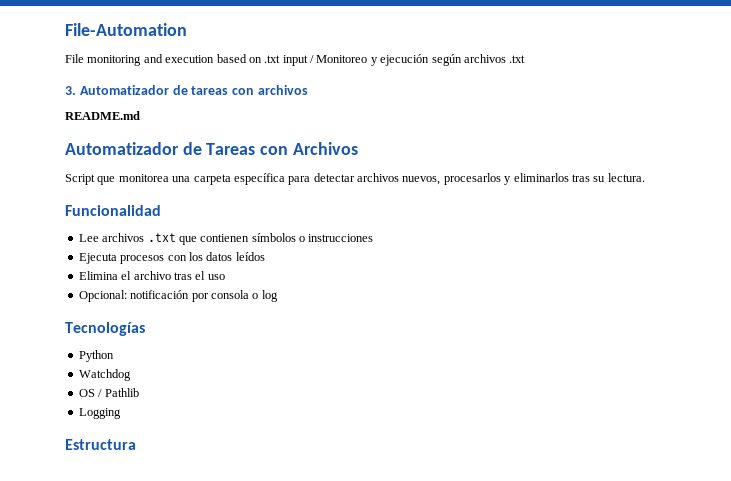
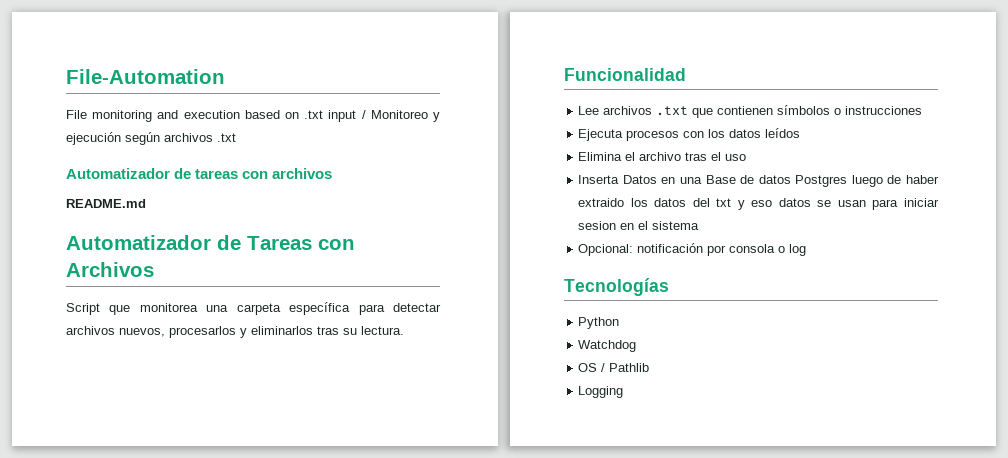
- 3. Automatizador de tareas con archivos
+ Automatizador de tareas con archivos
+ Inserta Datos en una Base de datos Postgres luego de haber extraido los datos del txt y eso datos se usan para iniciar sesion en el sistema
- Estructura

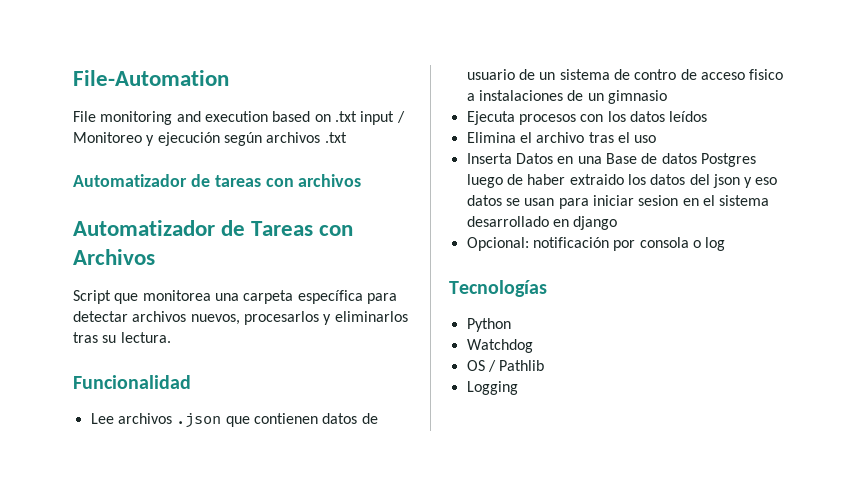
- README.md
- Lee archivos .txt que contienen símbolos o instrucciones
+ Lee archivos .json que contienen datos de usuario de un sistema de contro de acceso fisico a instalaciones de un gimnasio
- Inserta Datos en una Base de datos Postgres luego de haber extraido los datos del txt y eso datos se usan para iniciar sesion en el sistema
+ Inserta Datos en una Base de datos Postgres luego de haber extraido los datos del json y eso datos se usan para iniciar sesion en el sistema desarrollado en django

